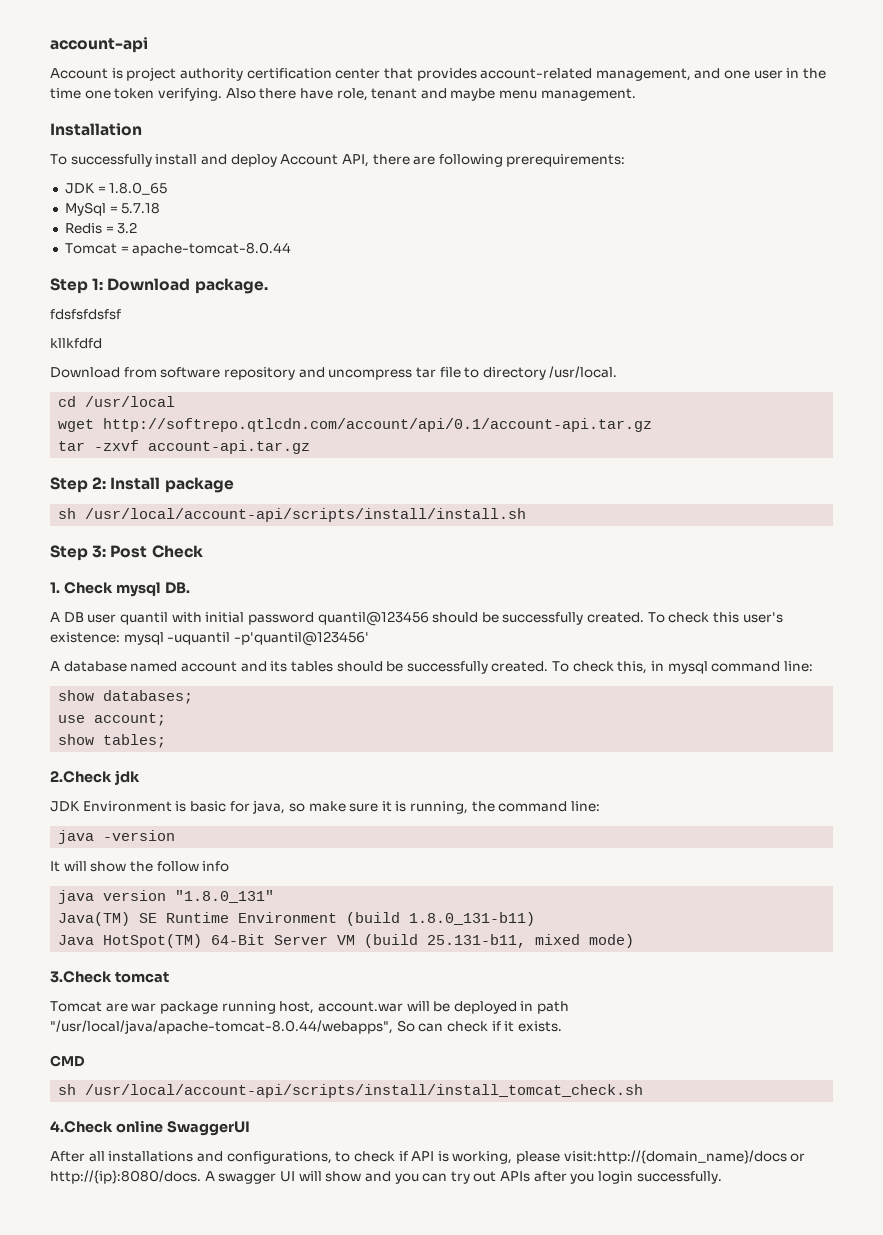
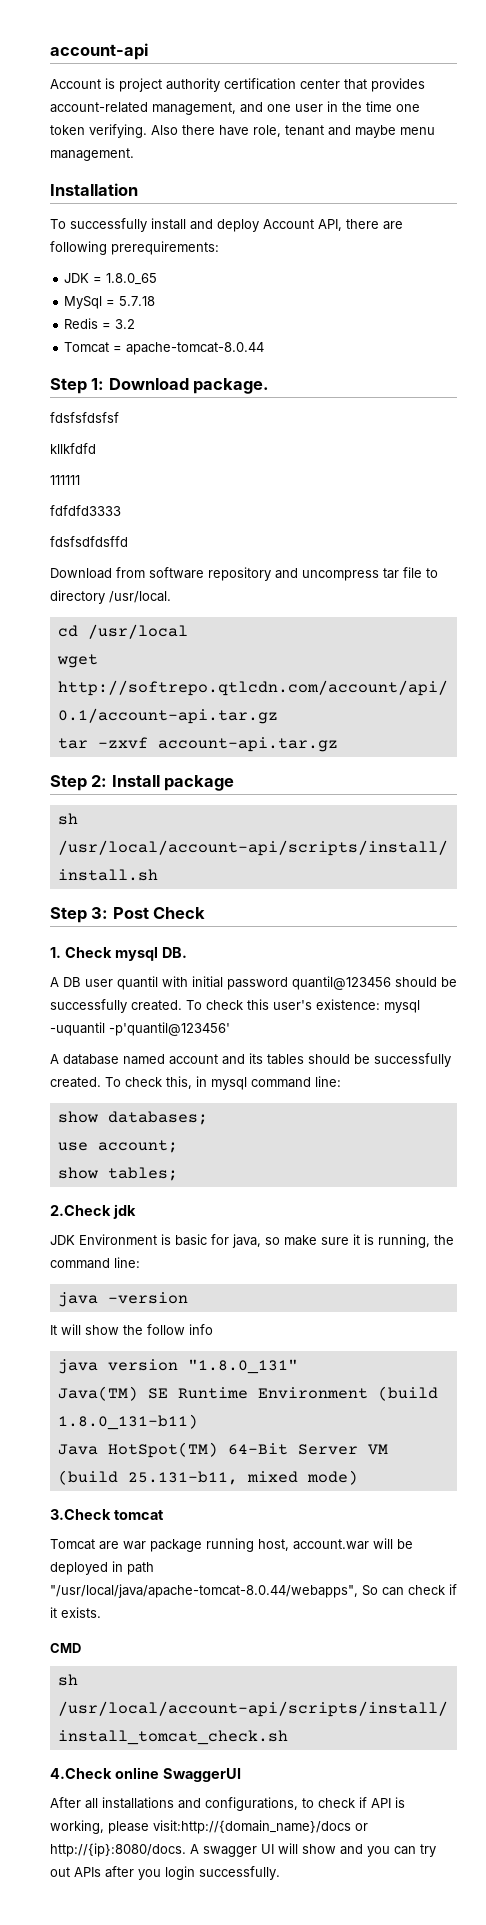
+ 111111
+ fdfdfd3333
+ fdsfsdfdsffd

